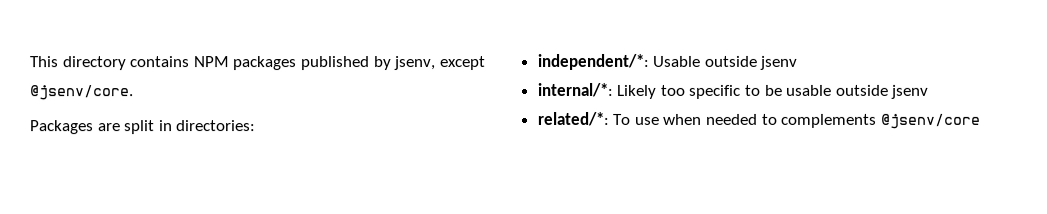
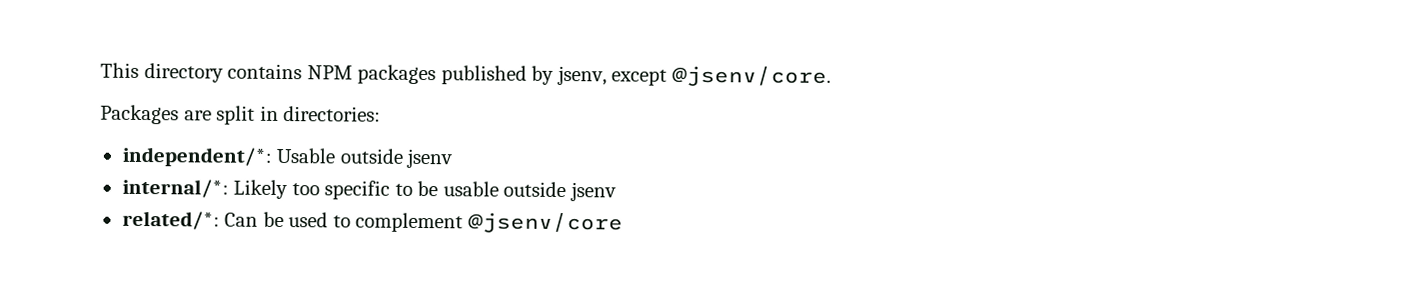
- related/*: To use when needed to complements @jsenv/core
+ related/*: Can be used to complement @jsenv/core

